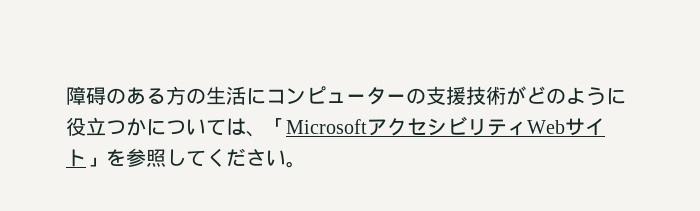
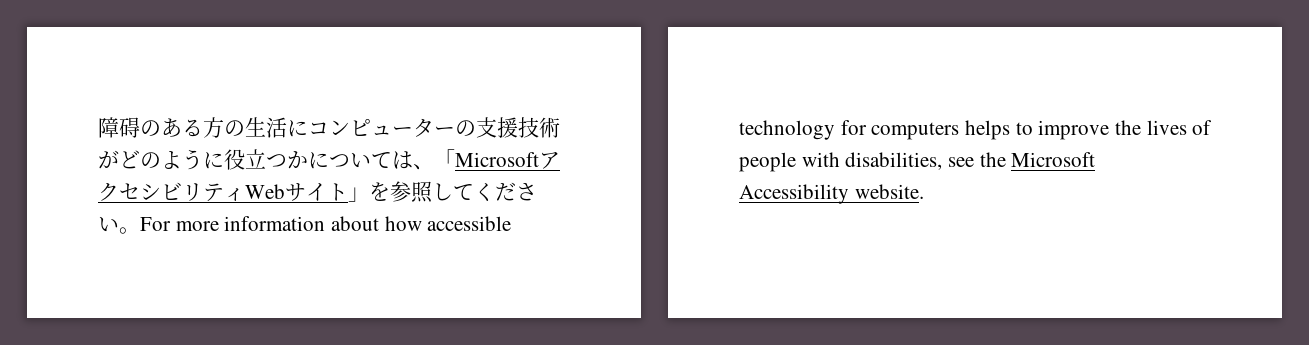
+ For more information about how accessible technology for computers helps to improve the lives of people with disabilities, see the Microsoft Accessibility website.

